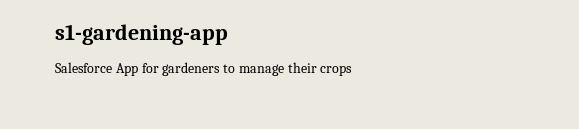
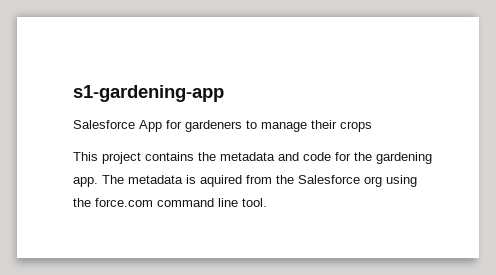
+ This project contains the metadata and code for the gardening app. The metadata is aquired from the Salesforce org using the force.com command line tool.

